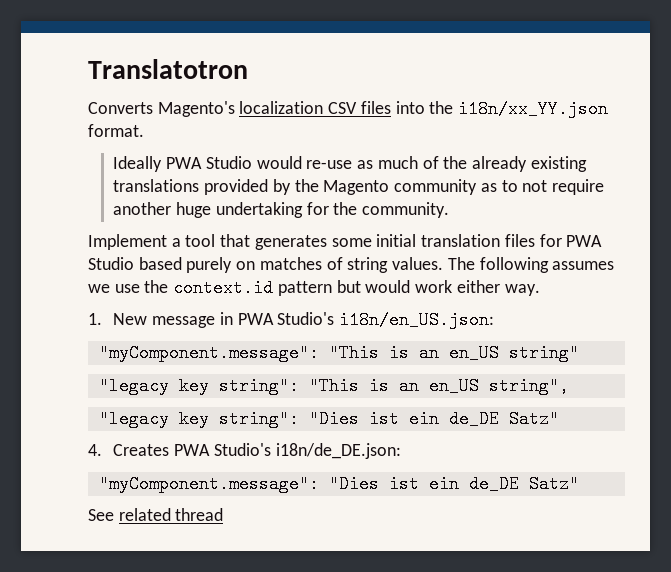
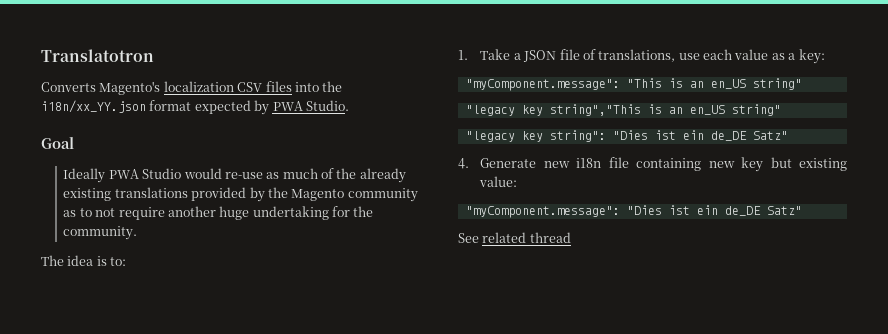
- Converts Magento's localization CSV files into the i18n/xx_YY.json format.
+ Converts Magento's localization CSV files into the i18n/xx_YY.json format expected by PWA Studio.
+ Goal
- Implement a tool that generates some initial translation files for PWA Studio based purely on matches of string values. The following assumes we use the context.id pattern but would work either way.
- 1. New message in PWA Studio's i18n/en_US.json:
+ The idea is to:
+ 1. Take a JSON file of translations, use each value as a key:
- "legacy key string": "This is an en_US string",
+ "legacy key string","This is an en_US string"
- 4. Creates PWA Studio's i18n/de_DE.json:
+ 4. Generate new i18n file containing new key but existing value:

